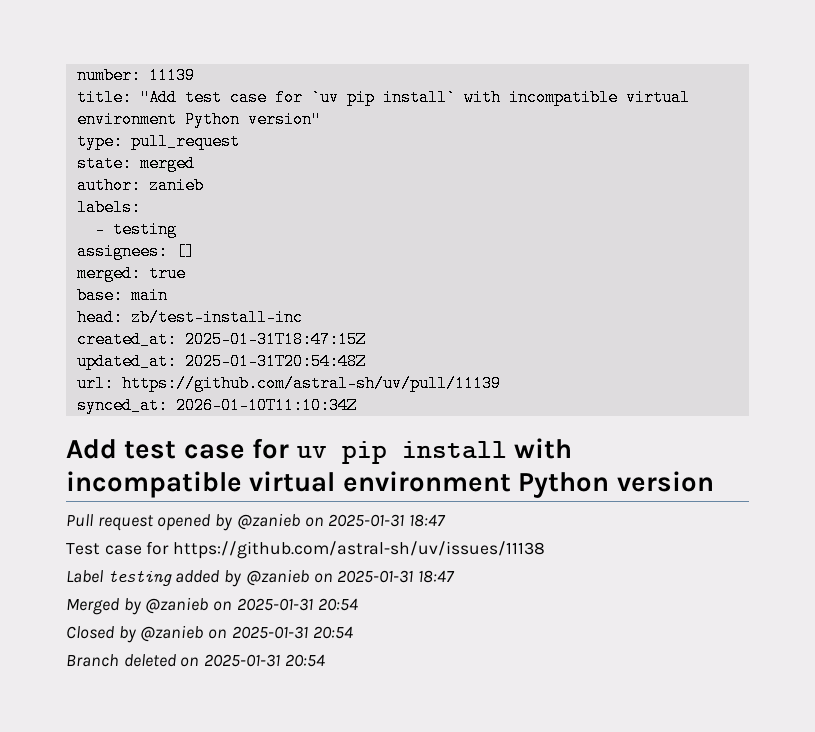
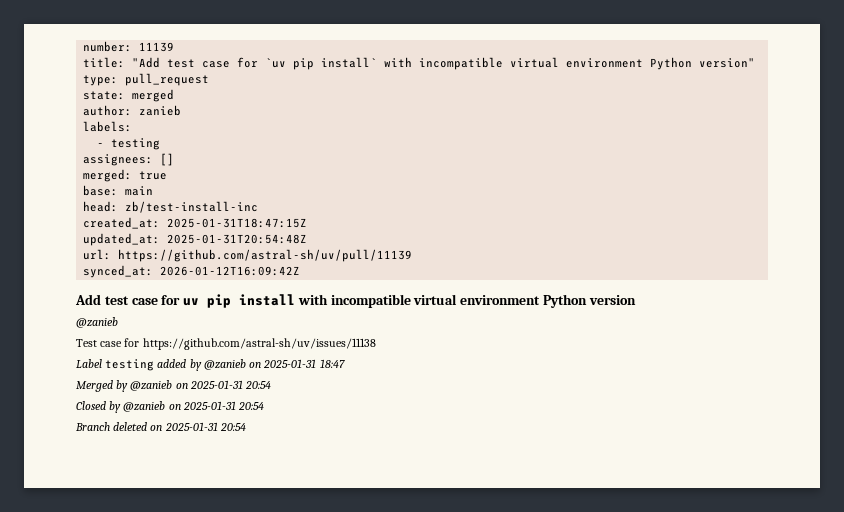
- synced_at: 2026-01-10T11:10:34Z
+ synced_at: 2026-01-12T16:09:42Z
  Add test case for uv pip install with incompatible virtual environment Python version
- Pull request opened by @zanieb on 2025-01-31 18:47
+ @zanieb

